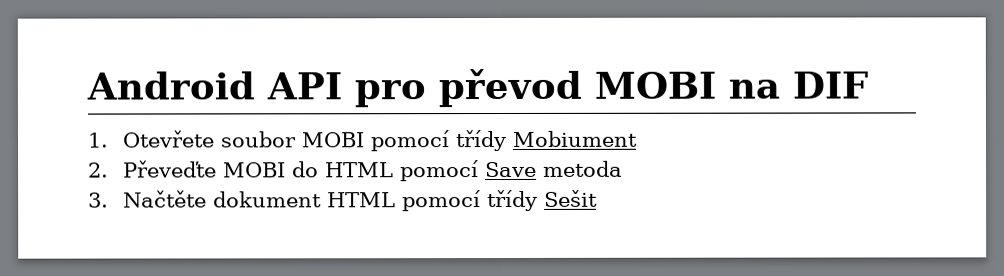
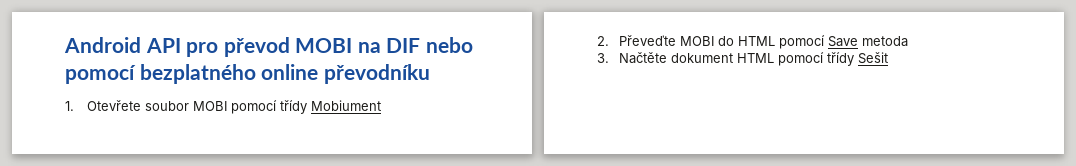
- Android API pro převod MOBI na DIF
+ Android API pro převod MOBI na DIF nebo pomocí bezplatného online převodníku

